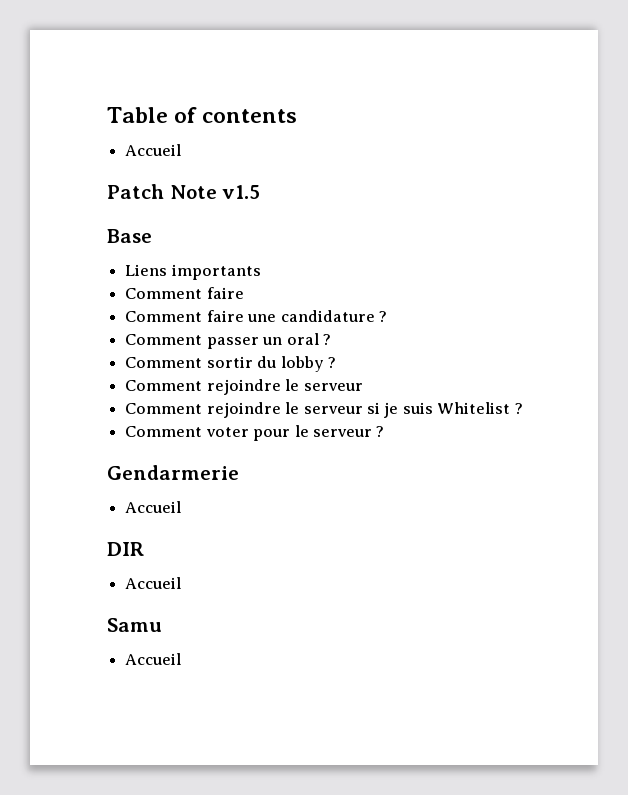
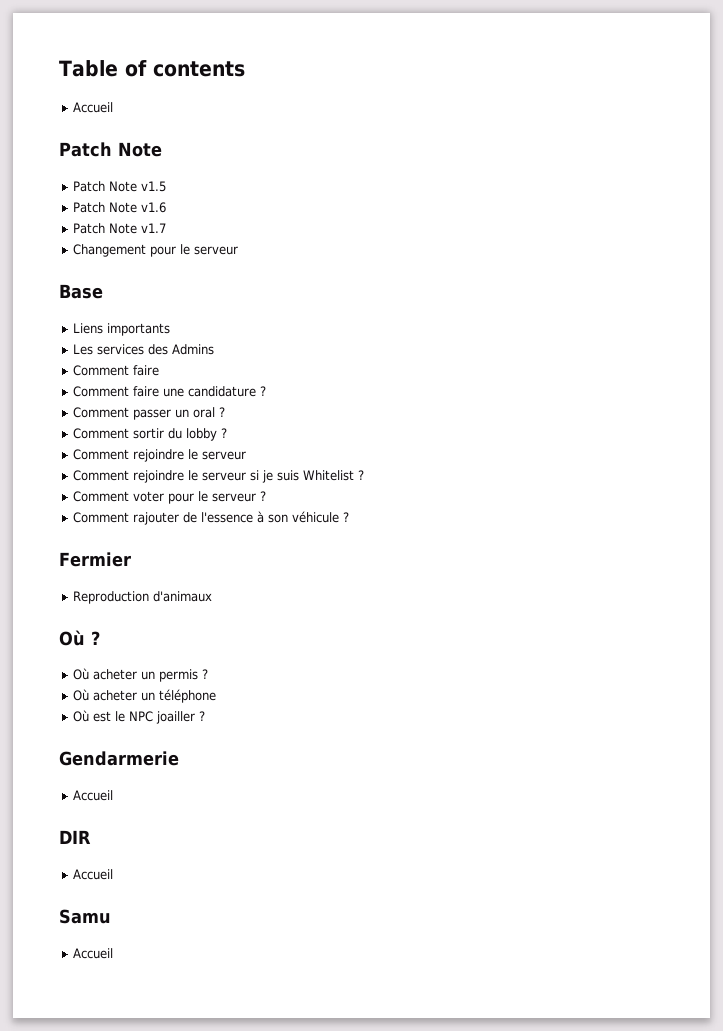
  Table of contents
  Accueil
+ Patch Note
+ Patch Note v1.6
+ Patch Note v1.7
+ Changement pour le serveur
+ Les services des Admins
+ Comment rajouter de l'essence à son véhicule ?
+ Fermier
+ Reproduction d'animaux
+ Où ?
+ Où acheter un permis ?
+ Où acheter un téléphone
+ Où est le NPC joailler ?

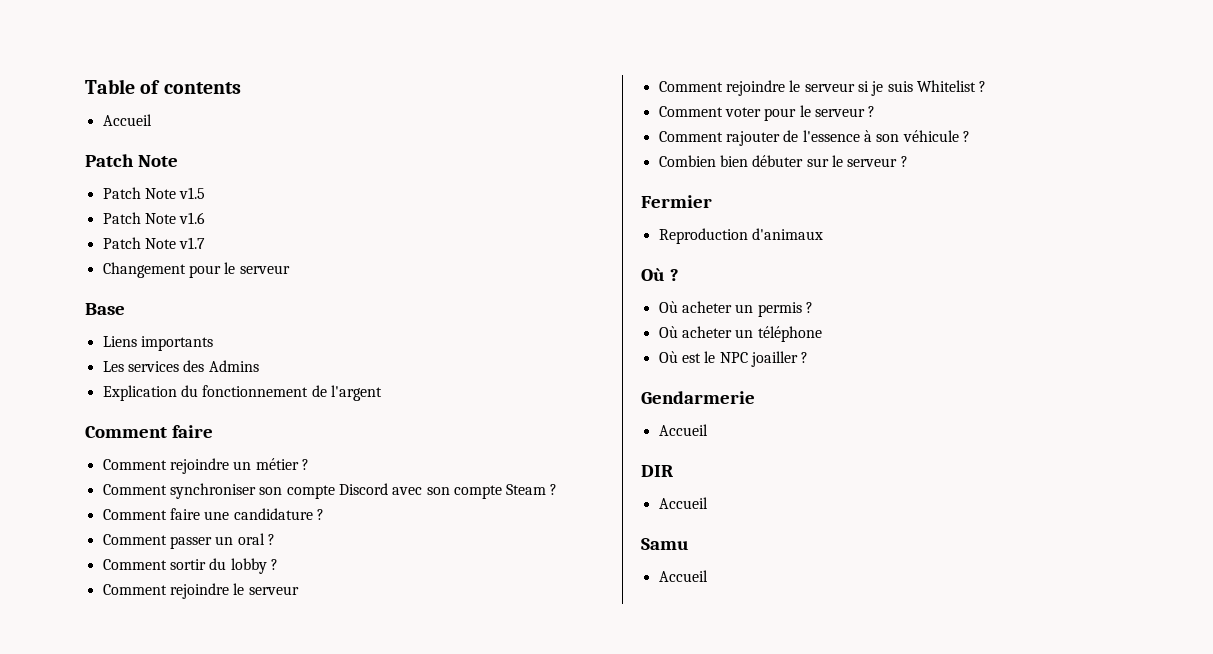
  Les services des Admins
+ Explication du fonctionnement de l'argent
  Comment faire
+ Comment rejoindre un métier ?
+ Comment synchroniser son compte Discord avec son compte Steam ?
+ Combien bien débuter sur le serveur ?

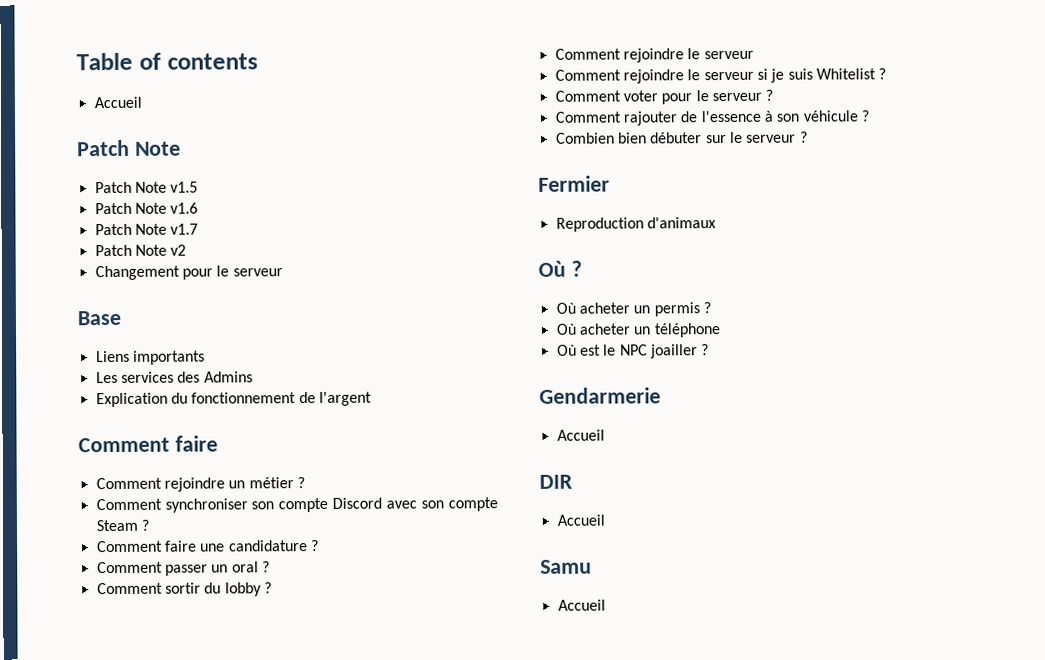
+ Patch Note v2

